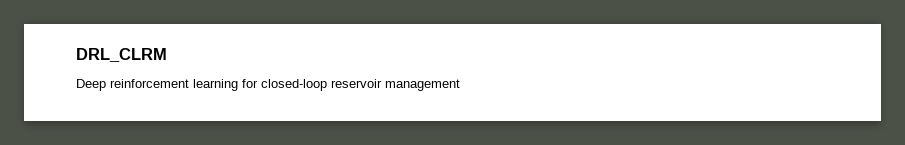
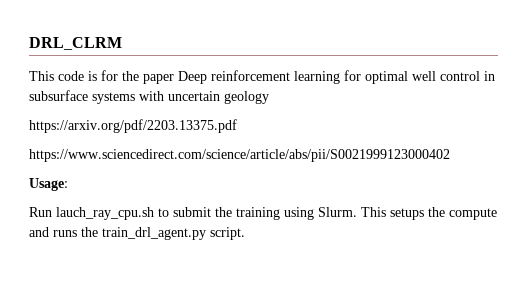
- Deep reinforcement learning for closed-loop reservoir management
+ This code is for the paper Deep reinforcement learning for optimal well control in subsurface systems with uncertain geology
+ https://arxiv.org/pdf/2203.13375.pdf
+ https://www.sciencedirect.com/science/article/abs/pii/S0021999123000402
+ Usage:
+ Run lauch_ray_cpu.sh to submit the training using Slurm. This setups the compute and runs the train_drl_agent.py script.

